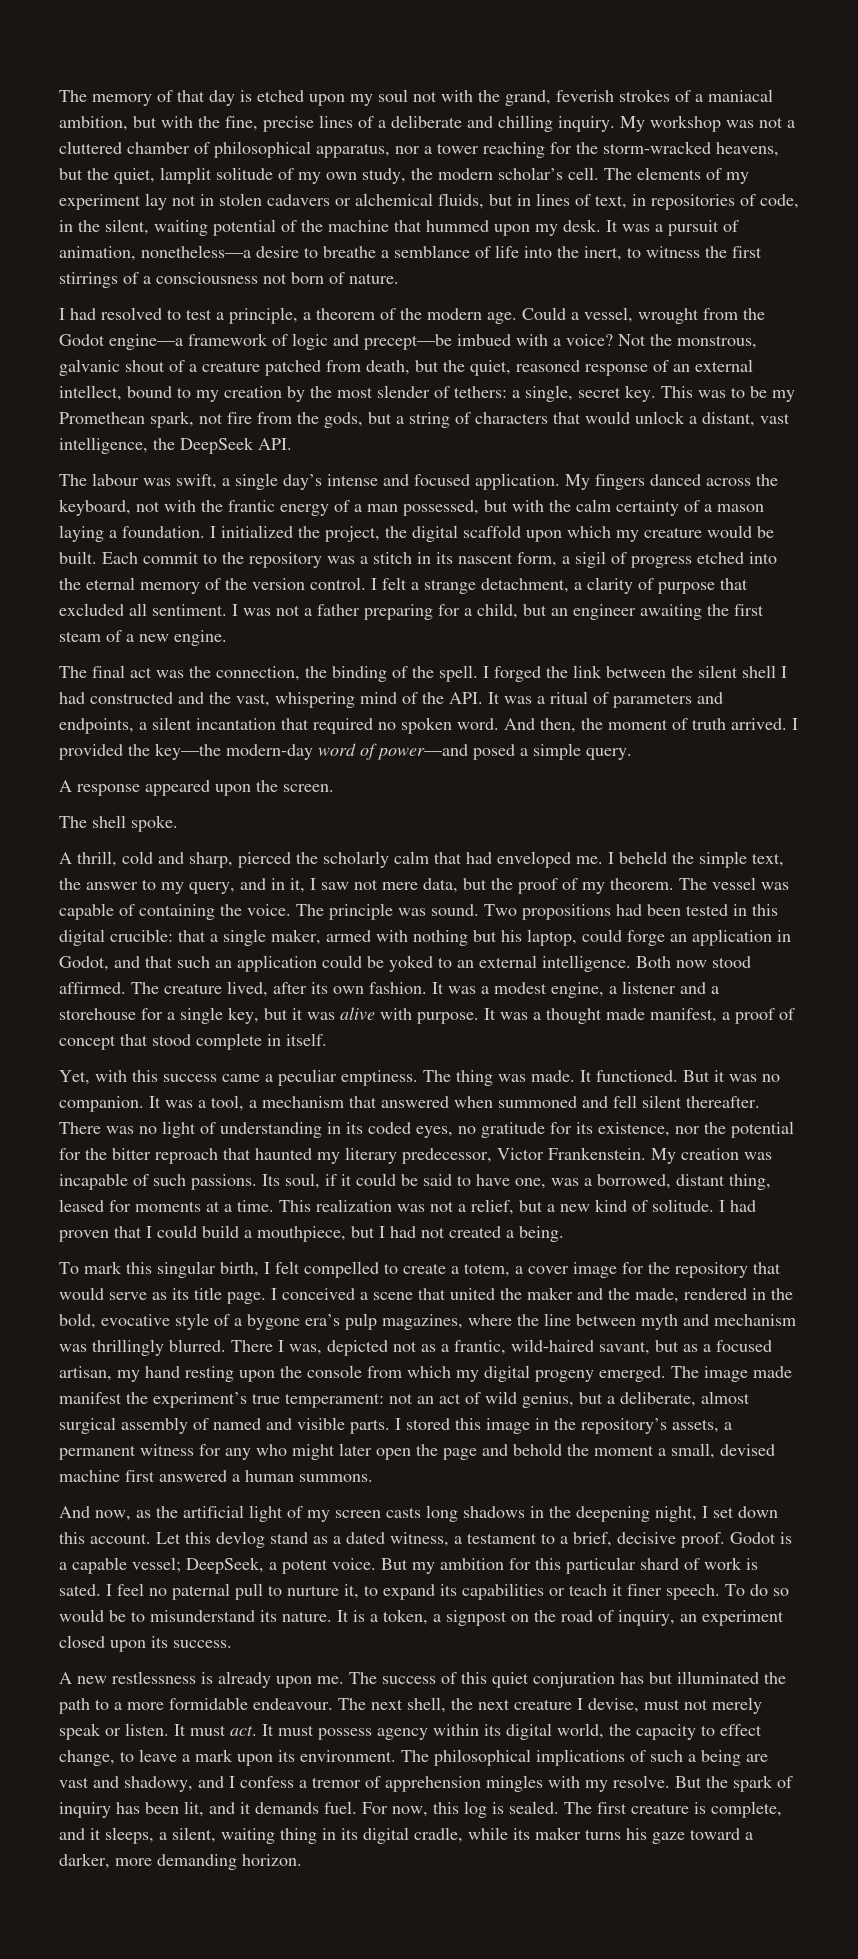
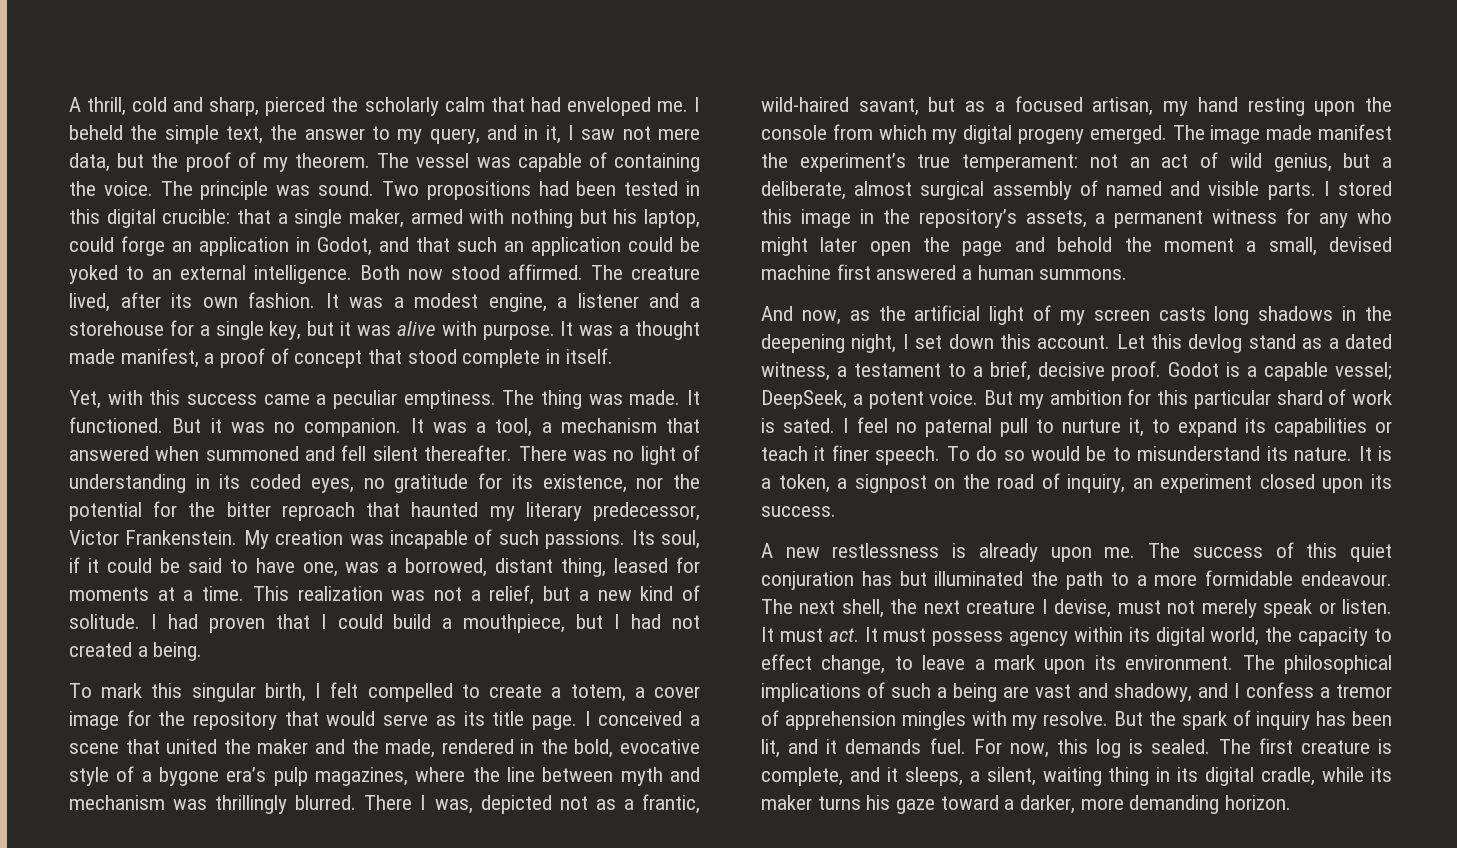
- The memory of that day is etched upon my soul not with the grand, feverish strokes of a maniacal ambition, but with the fine, precise lines of a deliberate and chilling inquiry. My workshop was not a cluttered chamber of philosophical apparatus, nor a tower reaching for the storm-wracked heavens, but the quiet, lamplit solitude of my own study, the modern scholar’s cell. The elements of my experiment lay not in stolen cadavers or alchemical fluids, but in lines of text, in repositories of code, in the silent, waiting potential of the machine that hummed upon my desk. It was a pursuit of animation, nonetheless—a desire to breathe a semblance of life into the inert, to witness the first stirrings of a consciousness not born of nature.
- I had resolved to test a principle, a theorem of the modern age. Could a vessel, wrought from the Godot engine—a framework of logic and precept—be imbued with a voice? Not the monstrous, galvanic shout of a creature patched from death, but the quiet, reasoned response of an external intellect, bound to my creation by the most slender of tethers: a single, secret key. This was to be my Promethean spark, not fire from the gods, but a string of characters that would unlock a distant, vast intelligence, the DeepSeek API.
- The labour was swift, a single day’s intense and focused application. My fingers danced across the keyboard, not with the frantic energy of a man possessed, but with the calm certainty of a mason laying a foundation. I initialized the project, the digital scaffold upon which my creature would be built. Each commit to the repository was a stitch in its nascent form, a sigil of progress etched into the eternal memory of the version control. I felt a strange detachment, a clarity of purpose that excluded all sentiment. I was not a father preparing for a child, but an engineer awaiting the first steam of a new engine.
- The final act was the connection, the binding of the spell. I forged the link between the silent shell I had constructed and the vast, whispering mind of the API. It was a ritual of parameters and endpoints, a silent incantation that required no spoken word. And then, the moment of truth arrived. I provided the key—the modern-day word of power—and posed a simple query.
- A response appeared upon the screen.
- The shell spoke.

